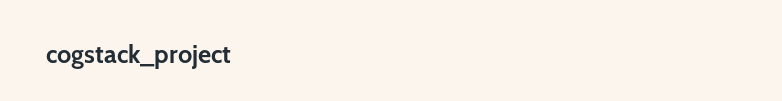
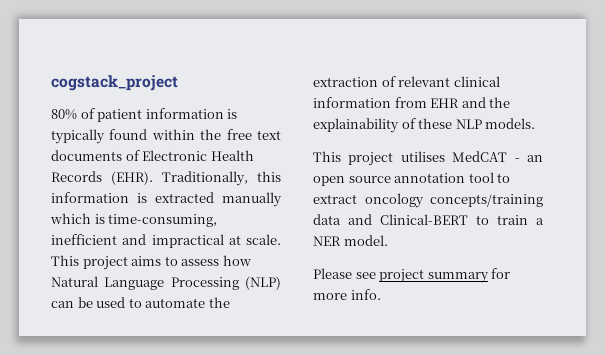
+ 80% of patient information is typically found within the free text documents of Electronic Health Records (EHR). Traditionally, this information is extracted manually which is time-consuming, inefficient and impractical at scale. This project aims to assess how Natural Language Processing (NLP) can be used to automate the extraction of relevant clinical information from EHR and the explainability of these NLP models.
+ This project utilises MedCAT - an open source annotation tool to extract oncology concepts/training data and Clinical-BERT to train a NER model.
+ Please see project summary for more info.

